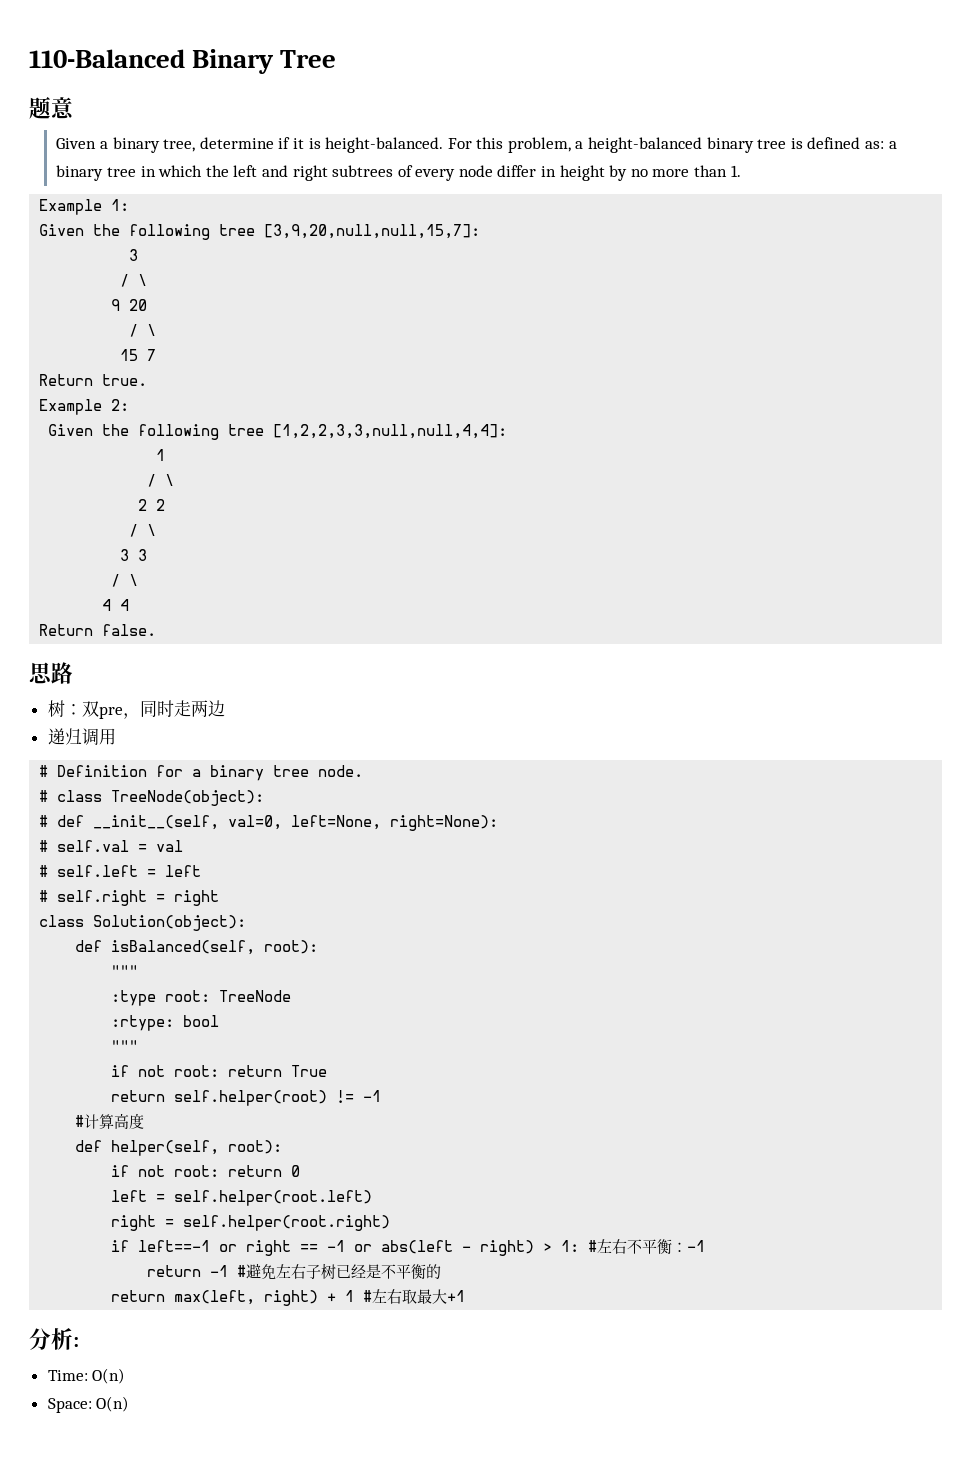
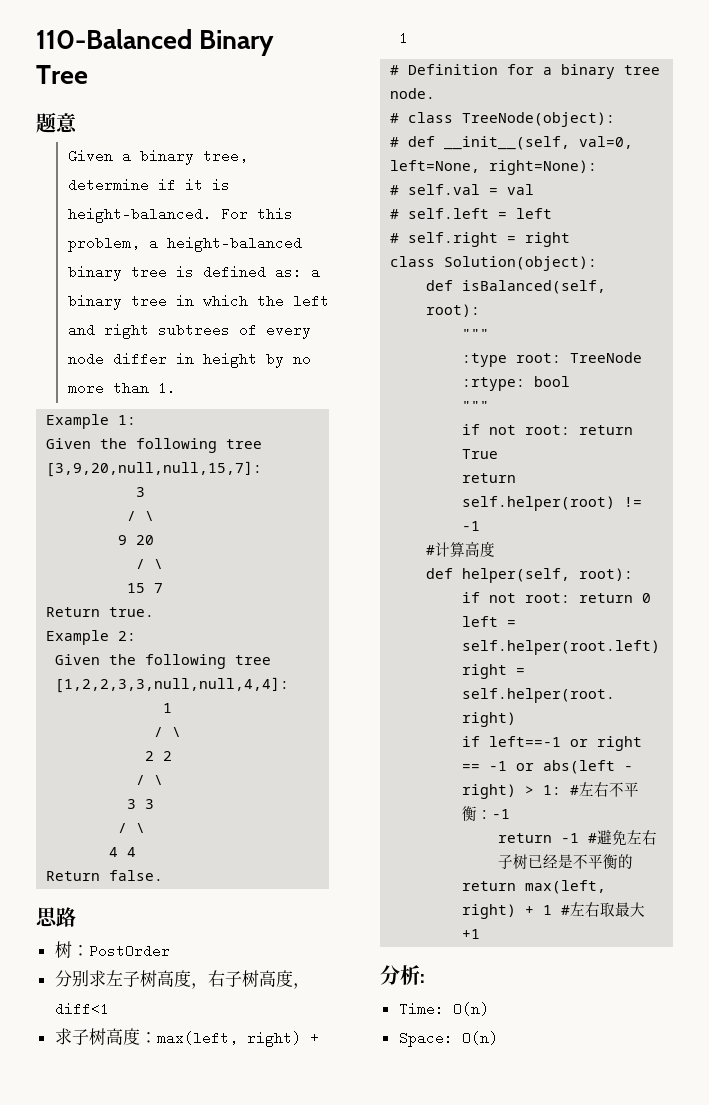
- 树：双pre，同时走两边
- 递归调用
+ 树：PostOrder
+ 分别求左子树高度，右子树高度，diff<1
+ 求子树高度：max(left, right) + 1

